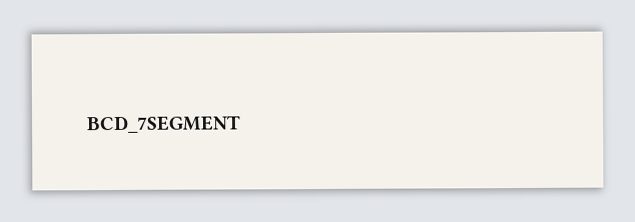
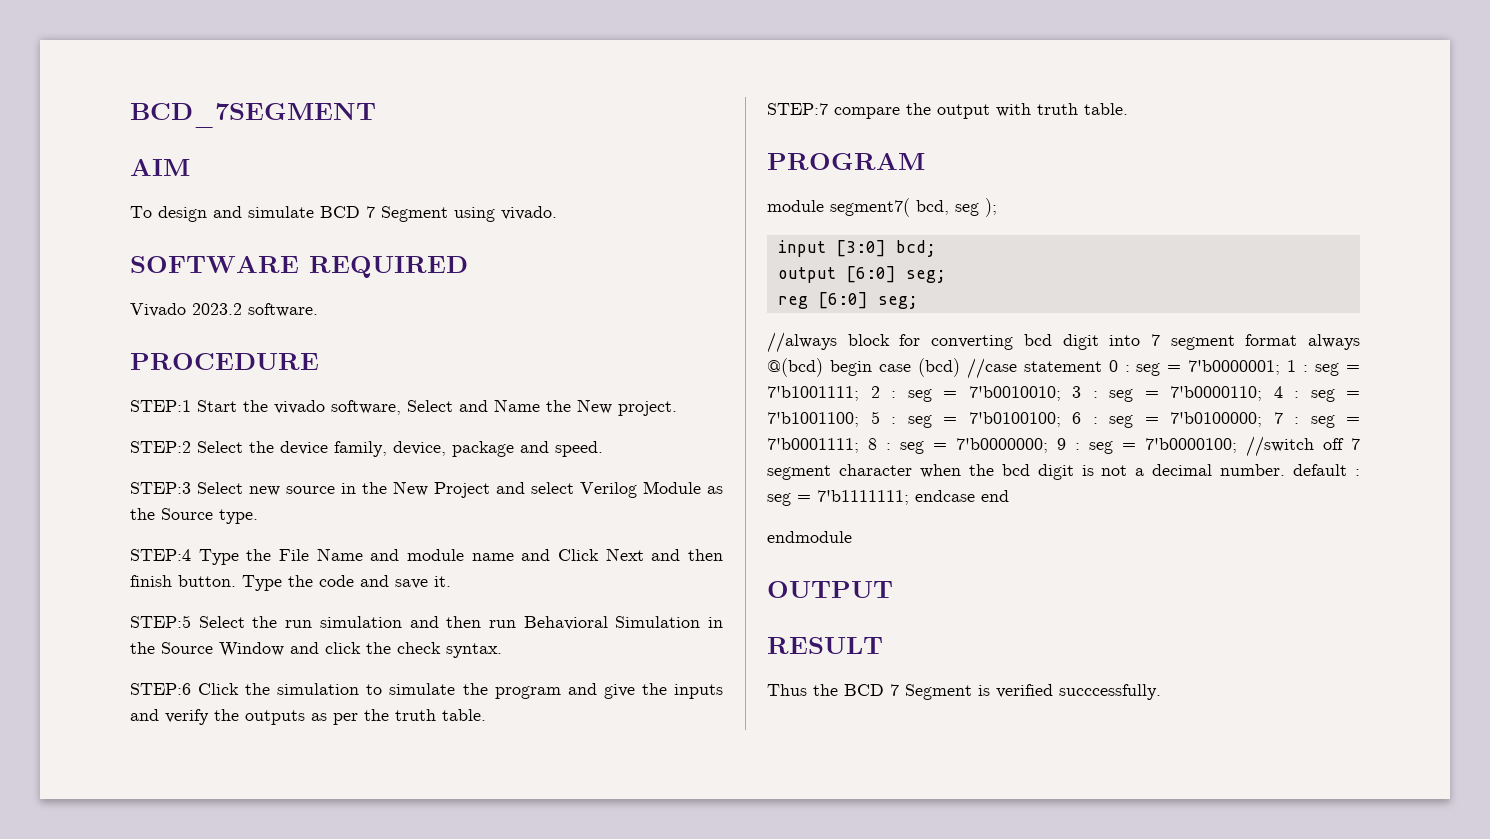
+ AIM
+ To design and simulate BCD 7 Segment using vivado.
+ SOFTWARE REQUIRED
+ Vivado 2023.2 software.
+ PROCEDURE
+ STEP:1 Start the vivado software, Select and Name the New project.
+ STEP:2 Select the device family, device, package and speed.
+ STEP:3 Select new source in the New Project and select Verilog Module as the Source type.
+ STEP:4 Type the File Name and module name and Click Next and then finish button. Type the code and save it.
+ STEP:5 Select the run simulation and then run Behavioral Simulation in the Source Window and click the check syntax.
+ STEP:6 Click the simulation to simulate the program and give the inputs and verify the outputs as per the truth table.
+ STEP:7 compare the output with truth table.
+ PROGRAM
+ module segment7( bcd, seg );
+ input [3:0] bcd;
+ output [6:0] seg;
+ reg [6:0] seg;
+ //always block for converting bcd digit into 7 segment format always @(bcd) begin case (bcd) //case statement 0 : seg = 7'b0000001; 1 : seg = 7'b1001111; 2 : seg = 7'b0010010; 3 : seg = 7'b0000110; 4 : seg = 7'b1001100; 5 : seg = 7'b0100100; 6 : seg = 7'b0100000; 7 : seg = 7'b0001111; 8 : seg = 7'b0000000; 9 : seg = 7'b0000100; //switch off 7 segment character when the bcd digit is not a decimal number. default : seg = 7'b1111111; endcase end
+ endmodule
+ OUTPUT
+ RESULT
+ Thus the BCD 7 Segment is verified succcessfully.

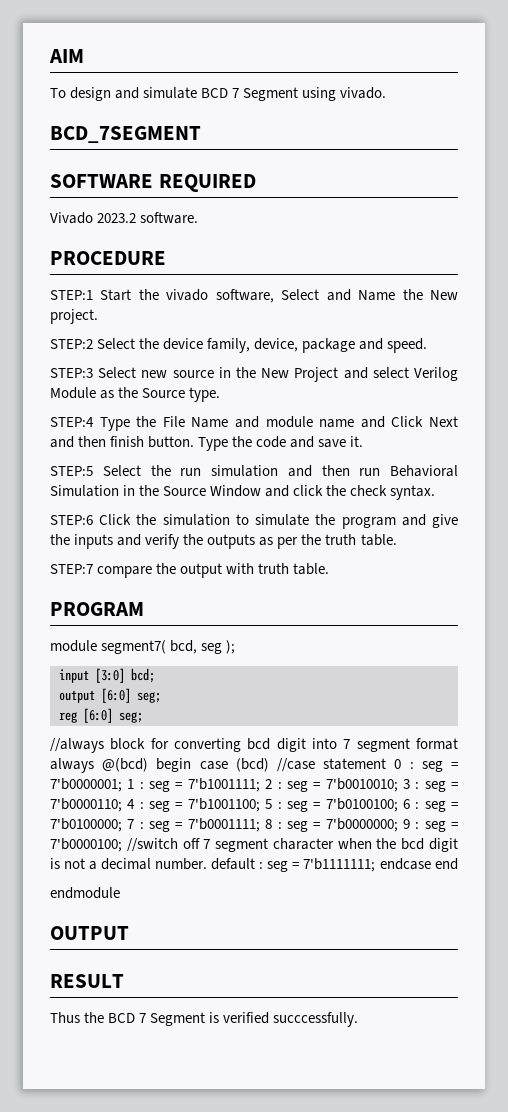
- BCD_7SEGMENT
+ BCD_7SEGMENT

